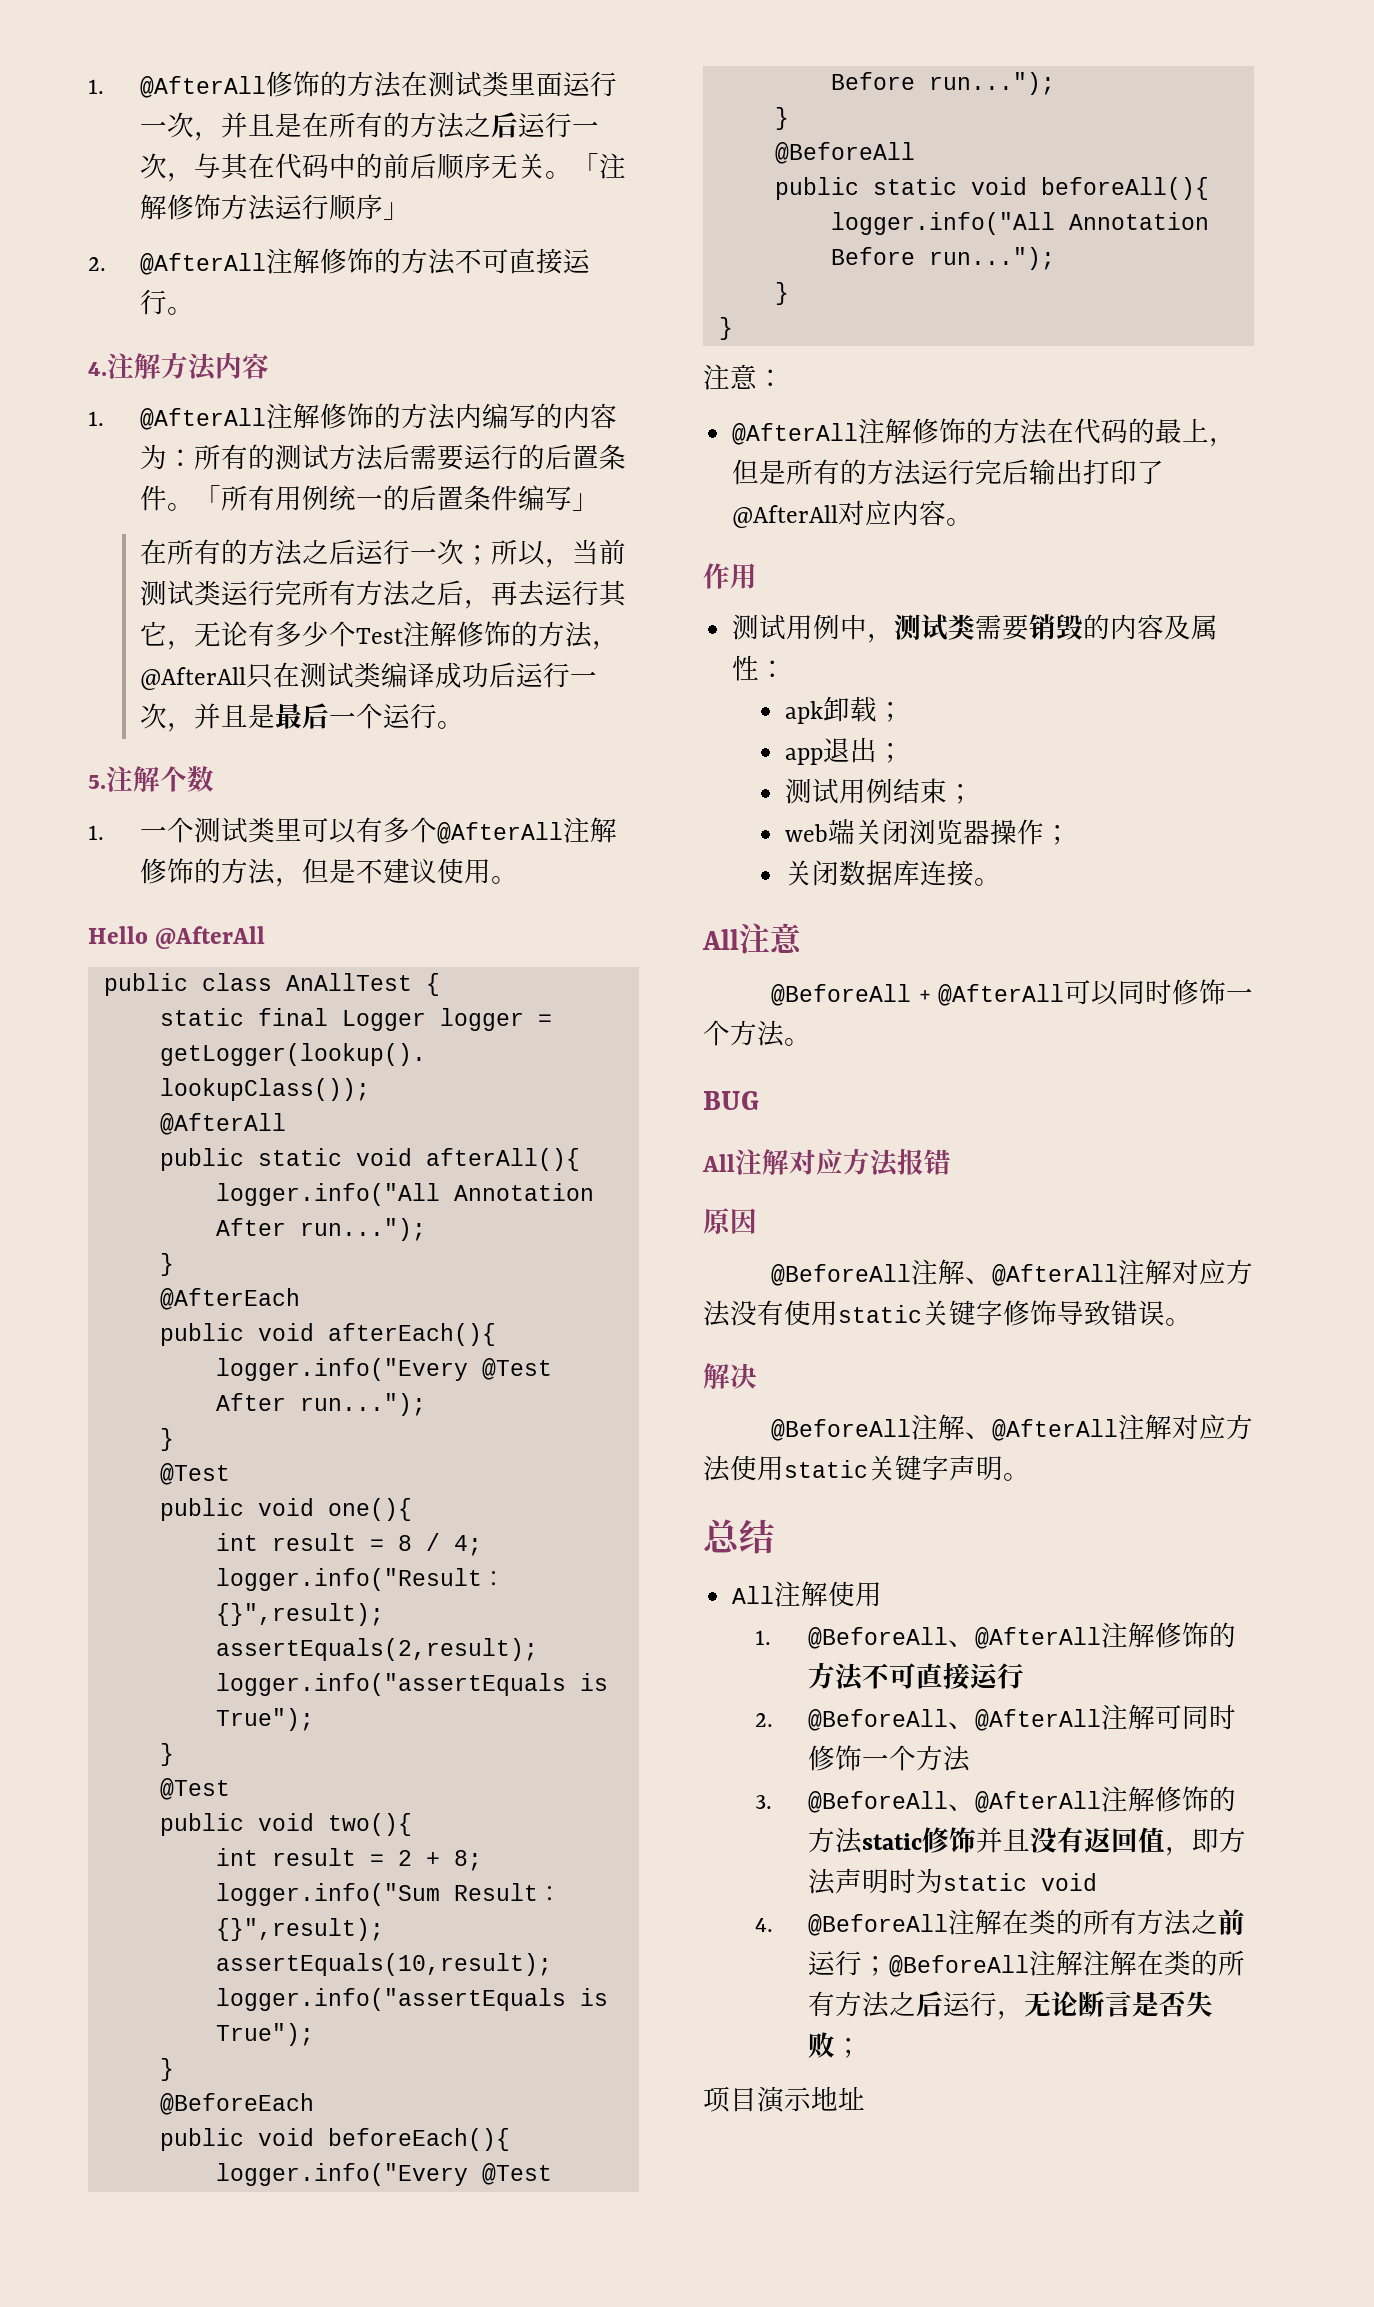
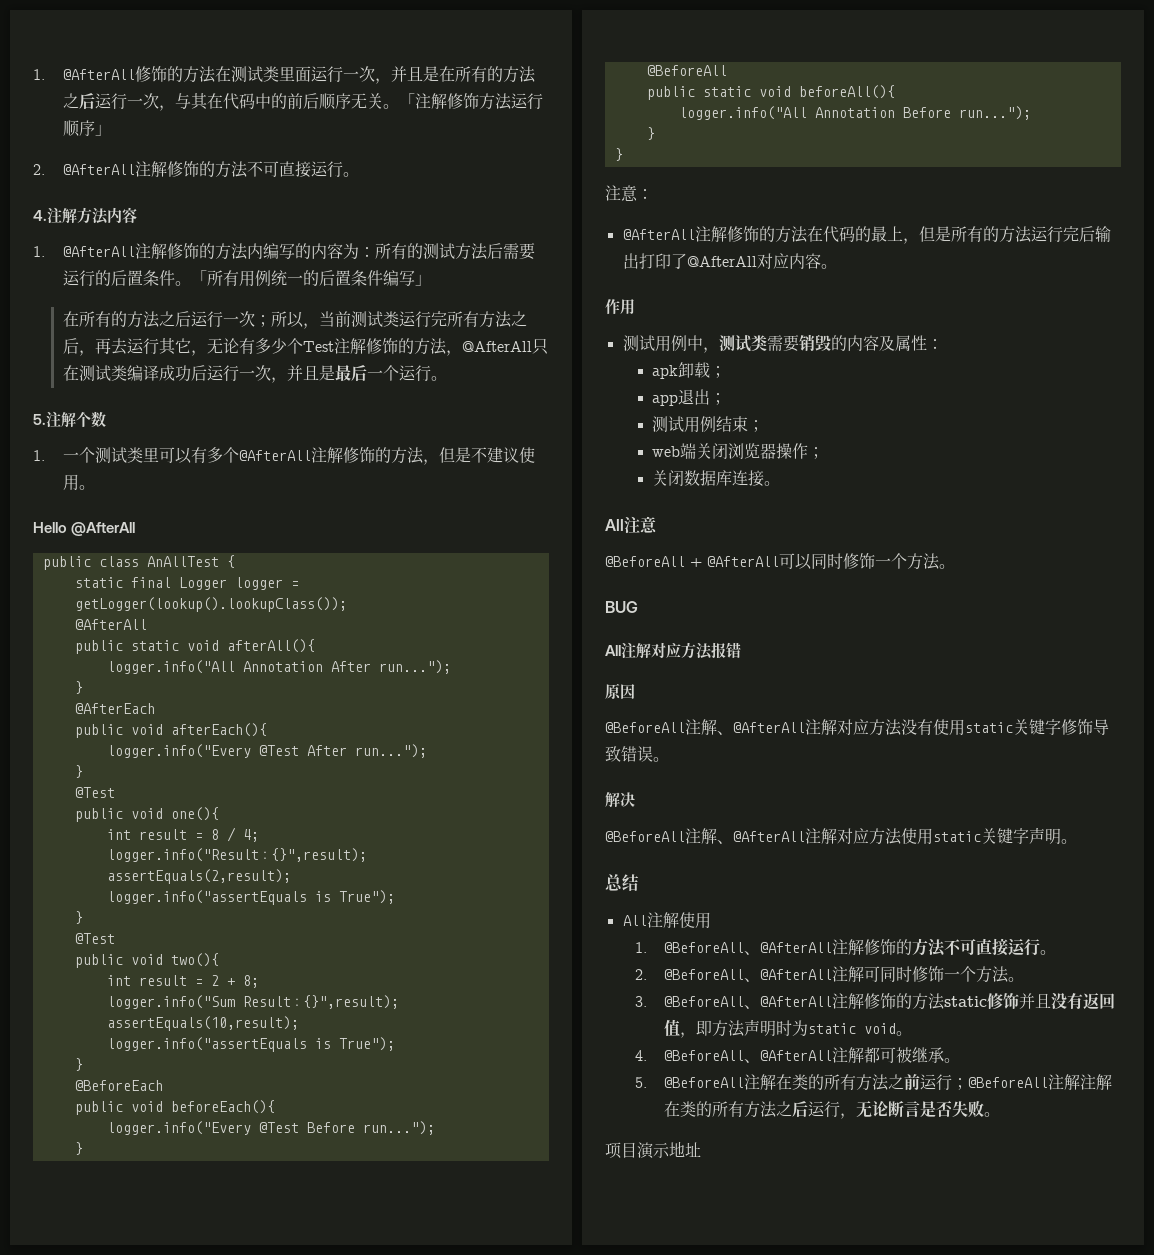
- 1. @BeforeAll、@AfterAll注解修饰的方法不可直接运行
+ 1. @BeforeAll、@AfterAll注解修饰的方法不可直接运行。
- 2. @BeforeAll、@AfterAll注解可同时修饰一个方法
+ 2. @BeforeAll、@AfterAll注解可同时修饰一个方法。
- 3. @BeforeAll、@AfterAll注解修饰的方法static修饰并且没有返回值，即方法声明时为static void
- 4. @BeforeAll注解在类的所有方法之前运行；@BeforeAll注解注解在类的所有方法之后运行，无论断言是否失败；
+ 3. @BeforeAll、@AfterAll注解修饰的方法static修饰并且没有返回值，即方法声明时为static void。
+ 4. @BeforeAll、@AfterAll注解都可被继承。
+ 5. @BeforeAll注解在类的所有方法之前运行；@BeforeAll注解注解在类的所有方法之后运行，无论断言是否失败。

